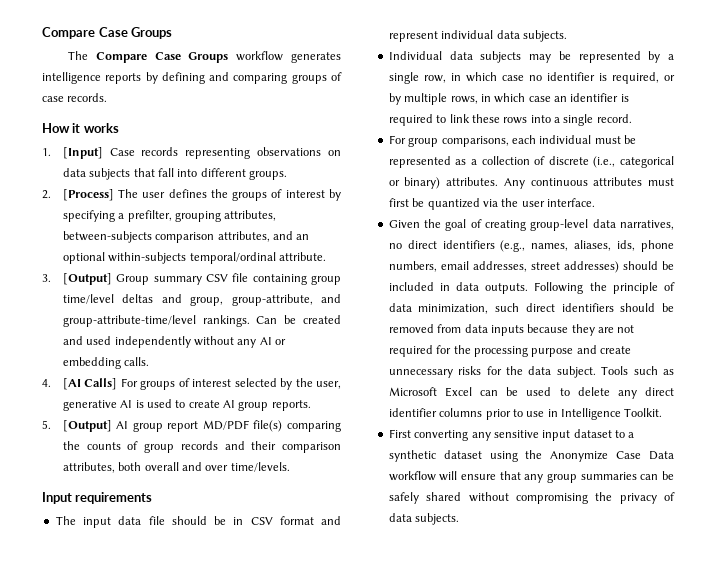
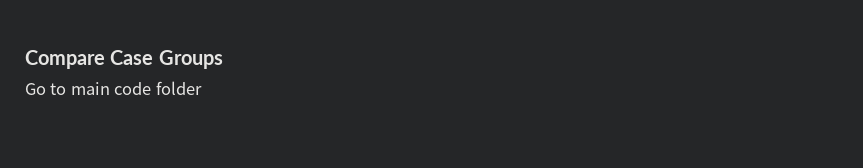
- The Compare Case Groups workflow generates intelligence reports by defining and comparing groups of case records.
- How it works
- 1. [Input] Case records representing observations on data subjects that fall into different groups.
- 2. [Process] The user defines the groups of interest by specifying a prefilter, grouping attributes, between-subjects comparison attributes, and an optional within-subjects temporal/ordinal attribute.
- 3. [Output] Group summary CSV file containing group time/level deltas and group, group-attribute, and group-attribute-time/level rankings. Can be created and used independently without any AI or embedding calls.
- 4. [AI Calls] For groups of interest selected by the user, generative AI is used to create AI group reports.
- 5. [Output] AI group report MD/PDF file(s) comparing the counts of group records and their comparison attributes, both overall and over time/levels.
- Input requirements
- The input data file should be in CSV format and represent individual data subjects.
- Individual data subjects may be represented by a single row, in which case no identifier is required, or by multiple rows, in which case an identifier is required to link these rows into a single record.
- For group comparisons, each individual must be represented as a collection of discrete (i.e., categorical or binary) attributes. Any continuous attributes must first be quantized via the user interface.
- Given the goal of creating group-level data narratives, no direct identifiers (e.g., names, aliases, ids, phone numbers, email addresses, street addresses) should be included in data outputs. Following the principle of data minimization, such direct identifiers should be removed from data inputs because they are not required for the processing purpose and create unnecessary risks for the data subject. Tools such as Microsoft Excel can be used to delete any direct identifier columns prior to use in Intelligence Toolkit.
- First converting any sensitive input dataset to a synthetic dataset using the Anonymize Case Data workflow will ensure that any group summaries can be safely shared without compromising the privacy of data subjects.
+ Go to main code folder

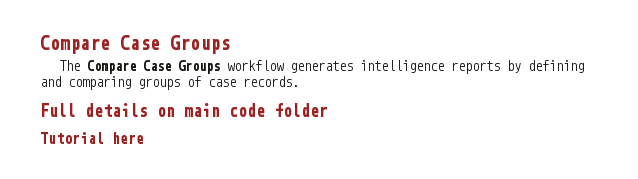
- Go to main code folder
+ The Compare Case Groups workflow generates intelligence reports by defining and comparing groups of case records.
+ Full details on main code folder
+ Tutorial here

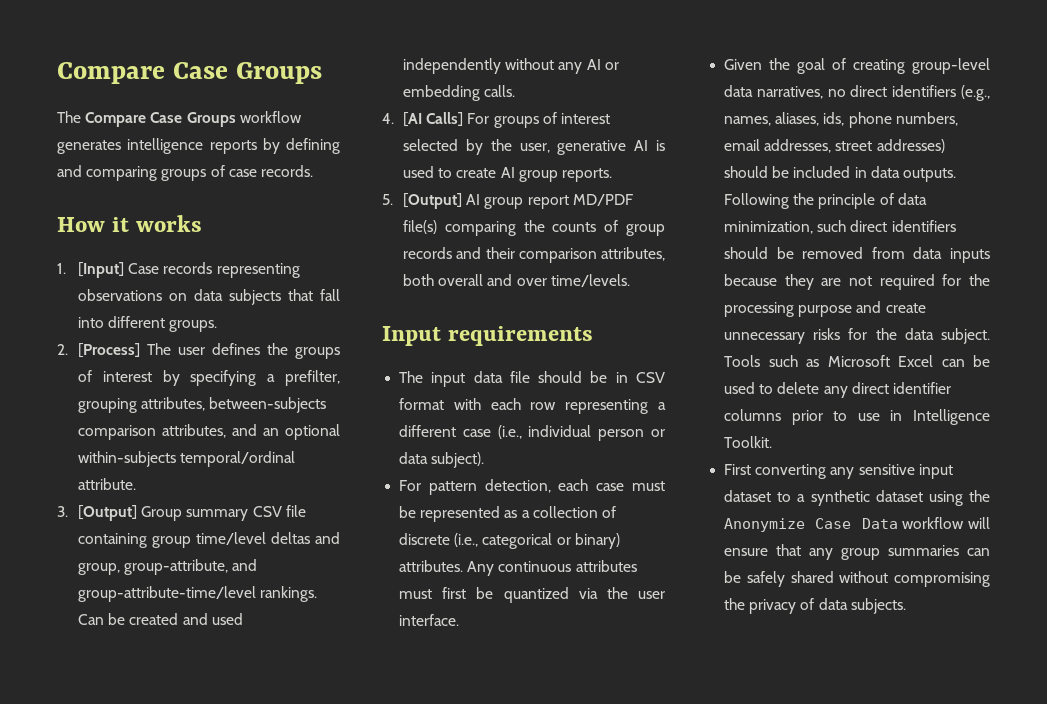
- Full details on main code folder
- Tutorial here
+ How it works
+ 1. [Input] Case records representing observations on data subjects that fall into different groups.
+ 2. [Process] The user defines the groups of interest by specifying a prefilter, grouping attributes, between-subjects comparison attributes, and an optional within-subjects temporal/ordinal attribute.
+ 3. [Output] Group summary CSV file containing group time/level deltas and group, group-attribute, and group-attribute-time/level rankings. Can be created and used independently without any AI or embedding calls.
+ 4. [AI Calls] For groups of interest selected by the user, generative AI is used to create AI group reports.
+ 5. [Output] AI group report MD/PDF file(s) comparing the counts of group records and their comparison attributes, both overall and over time/levels.
+ Input requirements
+ The input data file should be in CSV format with each row representing a different case (i.e., individual person or data subject).
+ For pattern detection, each case must be represented as a collection of discrete (i.e., categorical or binary) attributes. Any continuous attributes must first be quantized via the user interface.
+ Given the goal of creating group-level data narratives, no direct identifiers (e.g., names, aliases, ids, phone numbers, email addresses, street addresses) should be included in data outputs. Following the principle of data minimization, such direct identifiers should be removed from data inputs because they are not required for the processing purpose and create unnecessary risks for the data subject. Tools such as Microsoft Excel can be used to delete any direct identifier columns prior to use in Intelligence Toolkit.
+ First converting any sensitive input dataset to a synthetic dataset using the Anonymize Case Data workflow will ensure that any group summaries can be safely shared without compromising the privacy of data subjects.

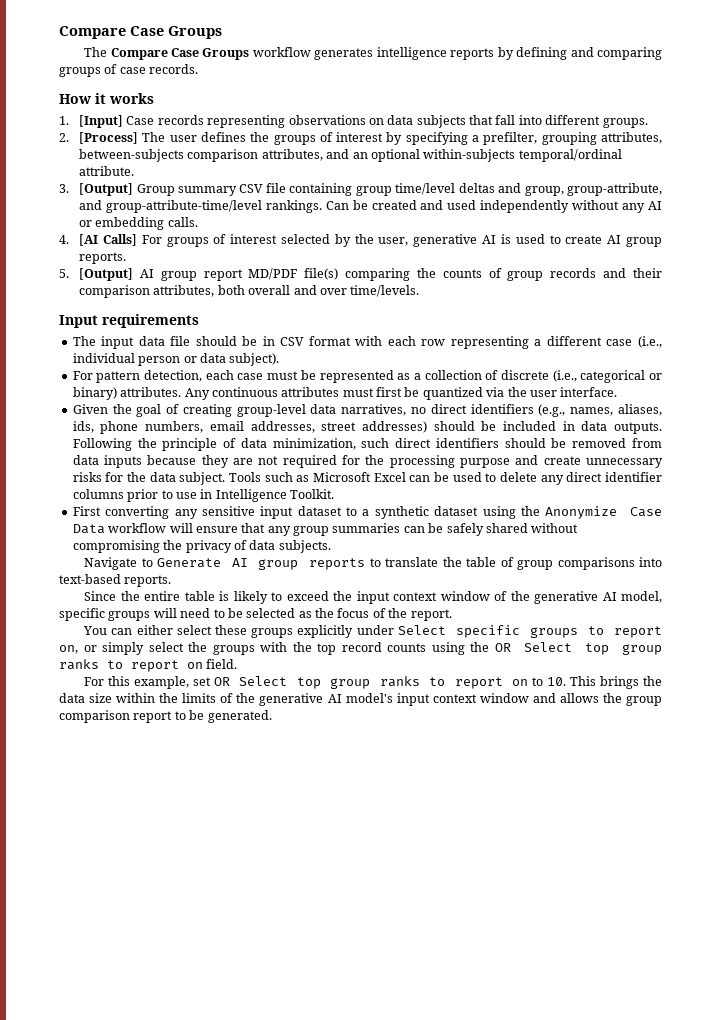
+ Navigate to Generate AI group reports to translate the table of group comparisons into text-based reports.
+ Since the entire table is likely to exceed the input context window of the generative AI model, specific groups will need to be selected as the focus of the report.
+ You can either select these groups explicitly under Select specific groups to report on, or simply select the groups with the top record counts using the OR Select top group ranks to report on field.
+ For this example, set OR Select top group ranks to report on to 10. This brings the data size within the limits of the generative AI model's input context window and allows the group comparison report to be generated.

